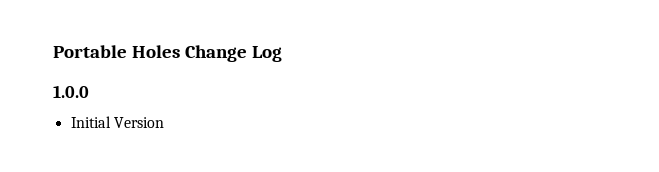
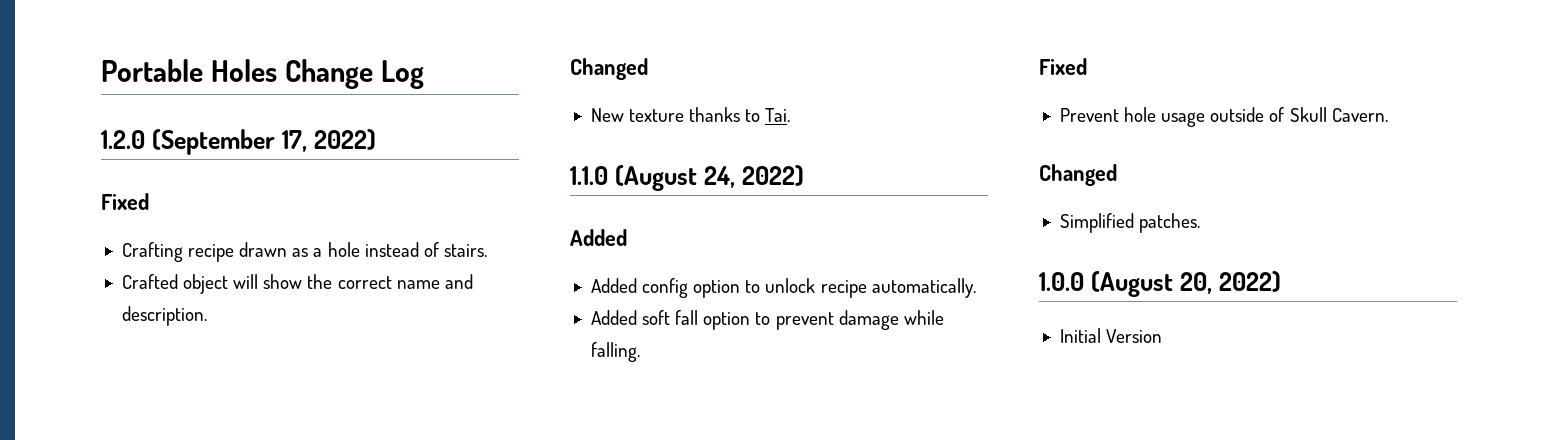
- 1.0.0
+ 1.2.0 (September 17, 2022)
+ Fixed
+ Crafting recipe drawn as a hole instead of stairs.
+ Crafted object will show the correct name and description.
+ Changed
+ New texture thanks to Tai.
+ 1.1.0 (August 24, 2022)
+ Added
+ Added config option to unlock recipe automatically.
+ Added soft fall option to prevent damage while falling.
+ Fixed
+ Prevent hole usage outside of Skull Cavern.
+ Changed
+ Simplified patches.
+ 1.0.0 (August 20, 2022)

